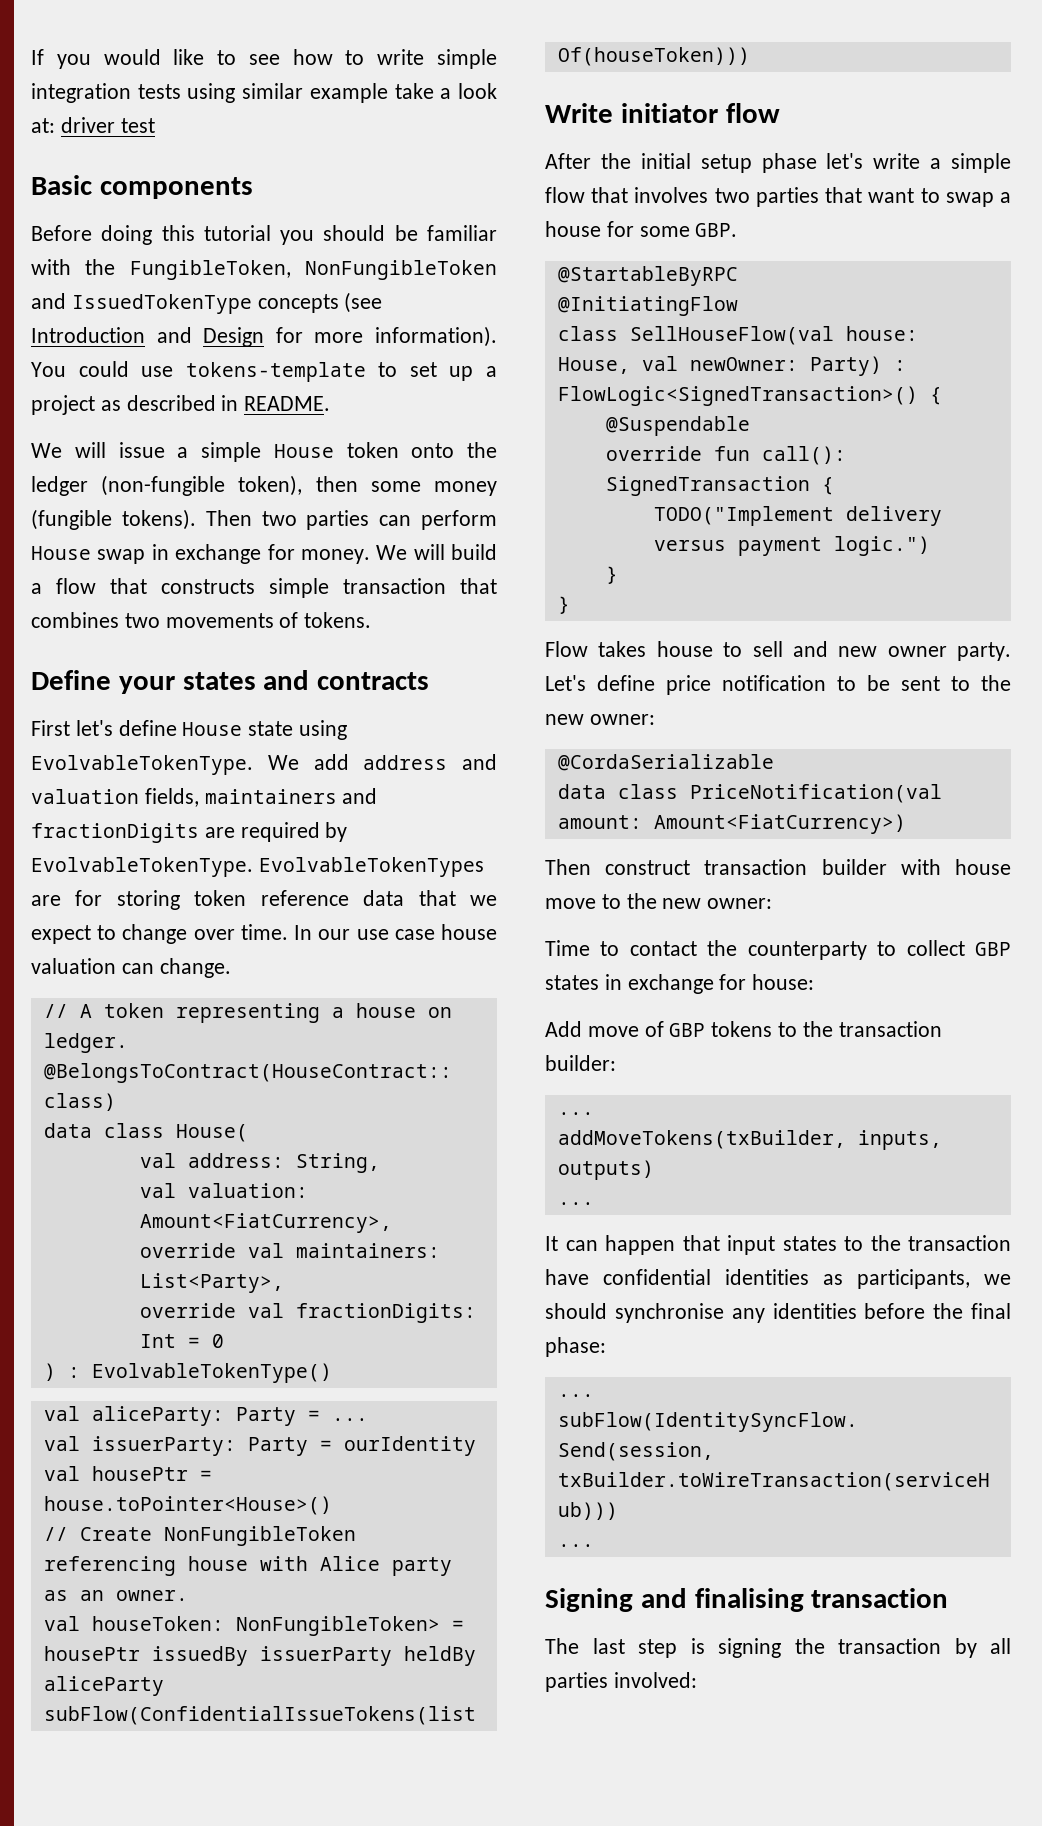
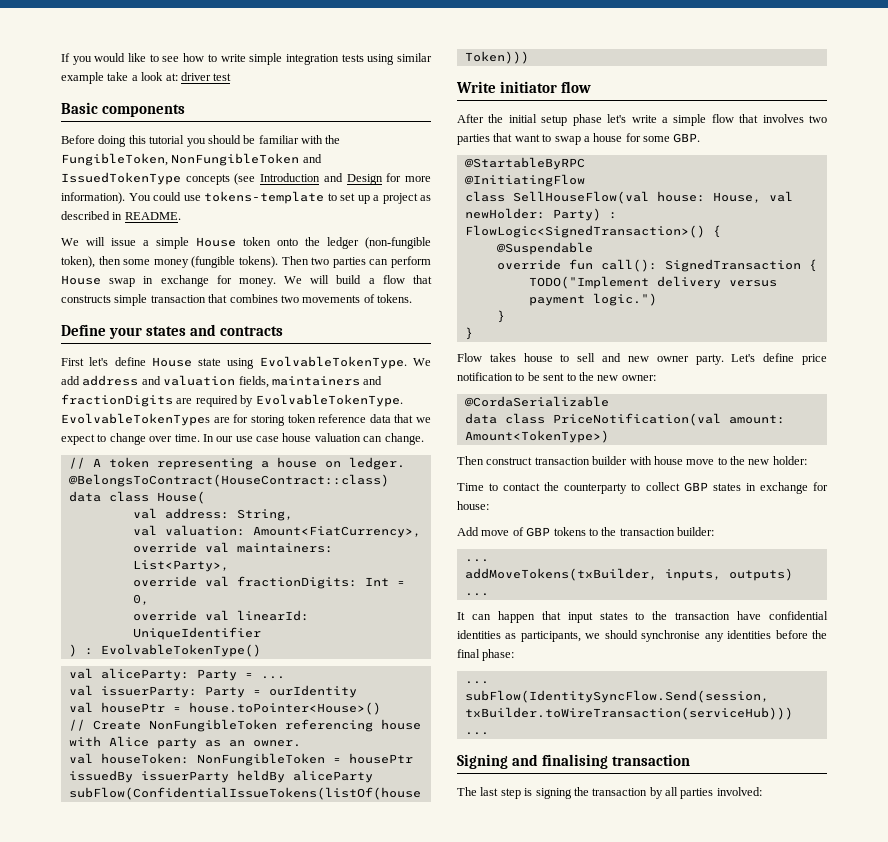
- override val fractionDigits: Int = 0
+ override val fractionDigits: Int = 0,
+ override val linearId: UniqueIdentifier
- val houseToken: NonFungibleToken> = housePtr issuedBy issuerParty heldBy aliceParty
+ val houseToken: NonFungibleToken = housePtr issuedBy issuerParty heldBy aliceParty
- class SellHouseFlow(val house: House, val newOwner: Party) : FlowLogic<SignedTransaction>() {
+ class SellHouseFlow(val house: House, val newHolder: Party) : FlowLogic<SignedTransaction>() {
- data class PriceNotification(val amount: Amount<FiatCurrency>)
+ data class PriceNotification(val amount: Amount<TokenType>)
- Then construct transaction builder with house move to the new owner:
+ Then construct transaction builder with house move to the new holder:

